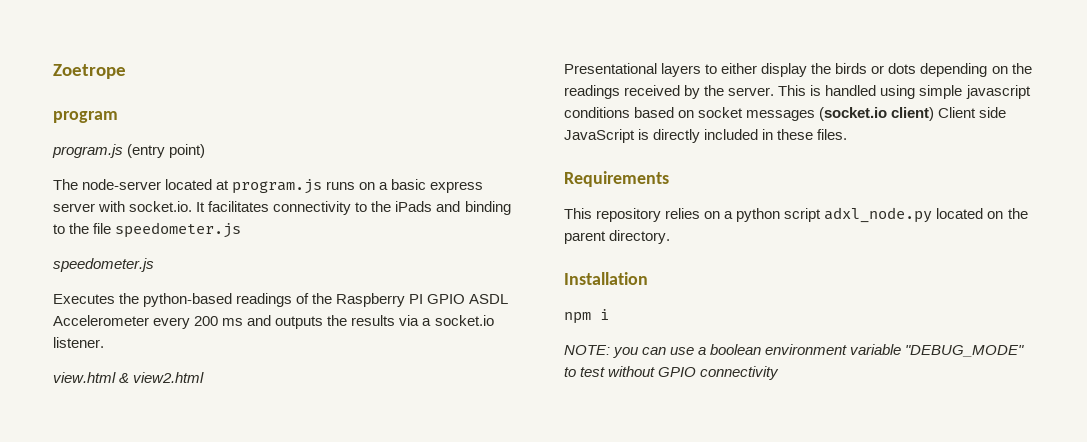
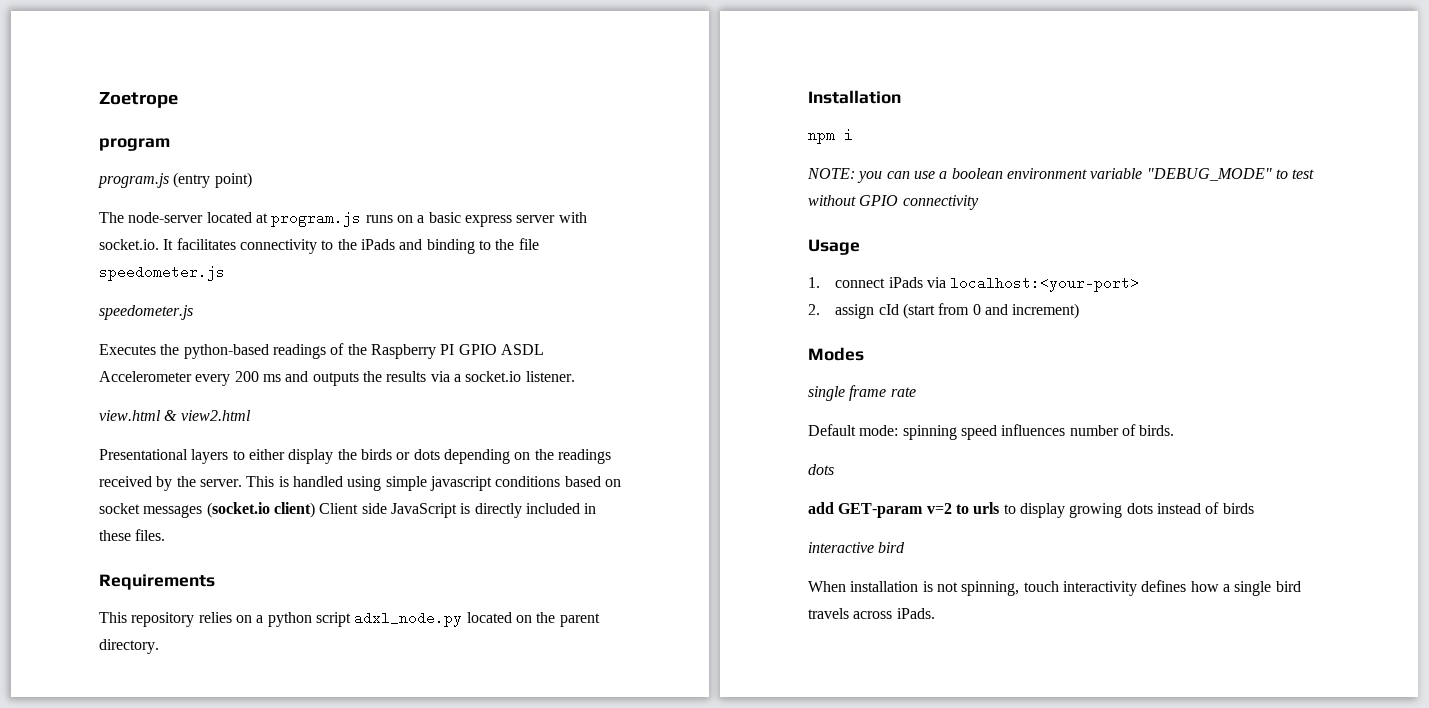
+ Usage
+ 1. connect iPads via localhost:<your-port>
+ 2. assign cId (start from 0 and increment)
+ Modes
+ single frame rate
+ Default mode: spinning speed influences number of birds.
+ dots
+ add GET-param v=2 to urls to display growing dots instead of birds
+ interactive bird
+ When installation is not spinning, touch interactivity defines how a single bird travels across iPads.

